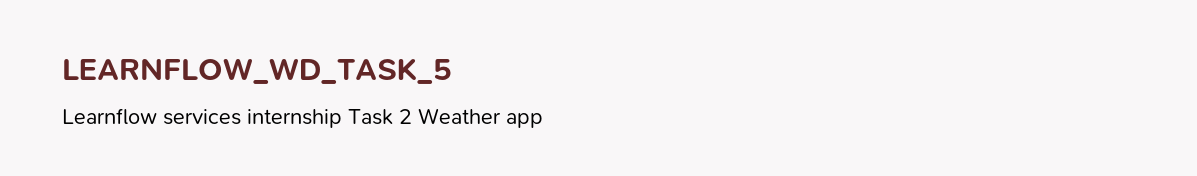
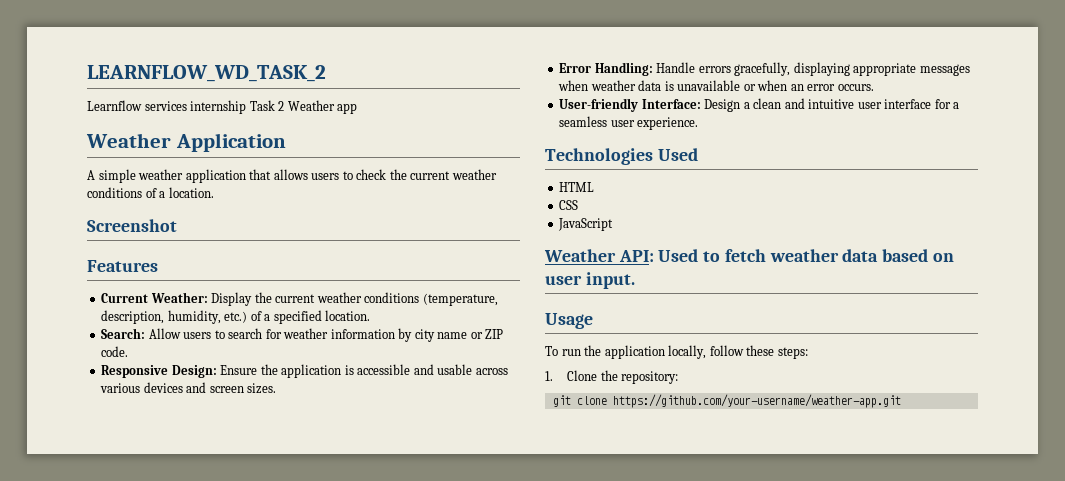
- LEARNFLOW_WD_TASK_5
+ LEARNFLOW_WD_TASK_2
+ Weather Application
+ A simple weather application that allows users to check the current weather conditions of a location.
+ Screenshot
+ Features
+ Current Weather: Display the current weather conditions (temperature, description, humidity, etc.) of a specified location.
+ Search: Allow users to search for weather information by city name or ZIP code.
+ Responsive Design: Ensure the application is accessible and usable across various devices and screen sizes.
+ Error Handling: Handle errors gracefully, displaying appropriate messages when weather data is unavailable or when an error occurs.
+ User-friendly Interface: Design a clean and intuitive user interface for a seamless user experience.
+ Technologies Used
+ HTML
+ CSS
+ JavaScript
+ Weather API: Used to fetch weather data based on user input.
+ Usage
+ To run the application locally, follow these steps:
+ 1. Clone the repository:
+ git clone https://github.com/your-username/weather-app.git

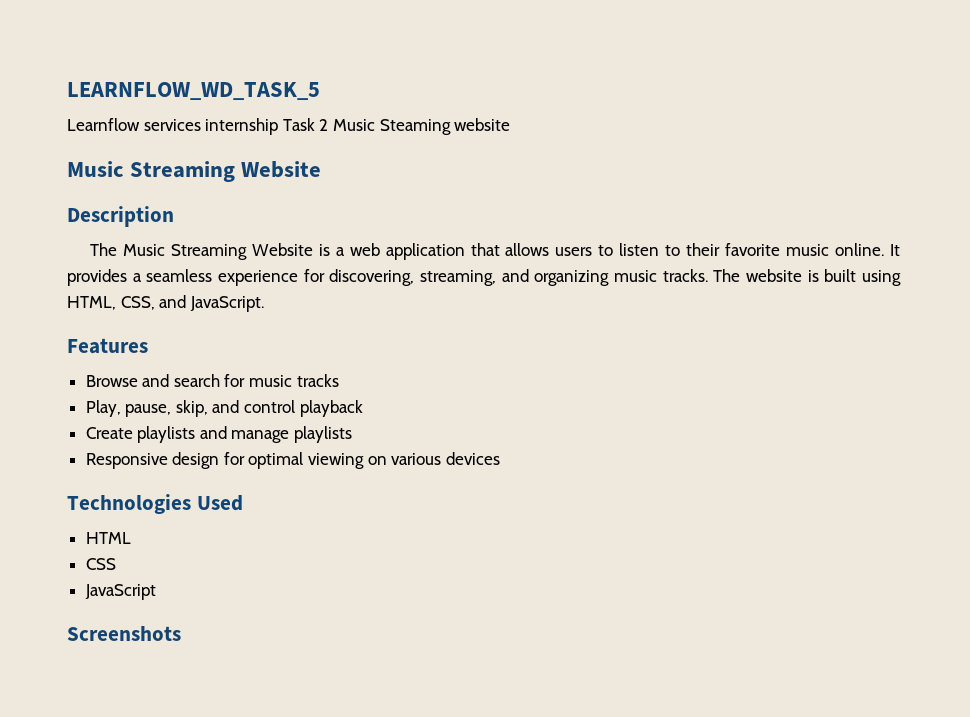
- LEARNFLOW_WD_TASK_2
+ LEARNFLOW_WD_TASK_5
- Learnflow services internship Task 2 Weather app
- Weather Application
- A simple weather application that allows users to check the current weather conditions of a location.
- Screenshot
+ Learnflow services internship Task 2 Music Steaming website
+ Music Streaming Website
+ Description
+ The Music Streaming Website is a web application that allows users to listen to their favorite music online. It provides a seamless experience for discovering, streaming, and organizing music tracks. The website is built using HTML, CSS, and JavaScript.
  Features
- Current Weather: Display the current weather conditions (temperature, description, humidity, etc.) of a specified location.
- Search: Allow users to search for weather information by city name or ZIP code.
- Responsive Design: Ensure the application is accessible and usable across various devices and screen sizes.
- Error Handling: Handle errors gracefully, displaying appropriate messages when weather data is unavailable or when an error occurs.
- User-friendly Interface: Design a clean and intuitive user interface for a seamless user experience.
+ Browse and search for music tracks
+ Play, pause, skip, and control playback
+ Create playlists and manage playlists
+ Responsive design for optimal viewing on various devices
- Weather API: Used to fetch weather data based on user input.
- Usage
- To run the application locally, follow these steps:
- 1. Clone the repository:
- git clone https://github.com/your-username/weather-app.git
+ Screenshots

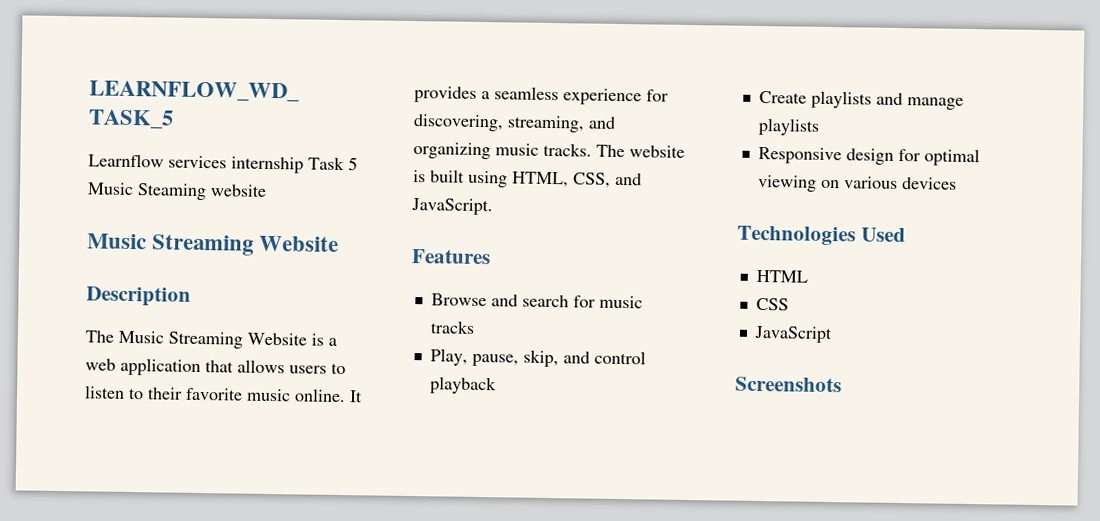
- Learnflow services internship Task 2 Music Steaming website
+ Learnflow services internship Task 5 Music Steaming website

